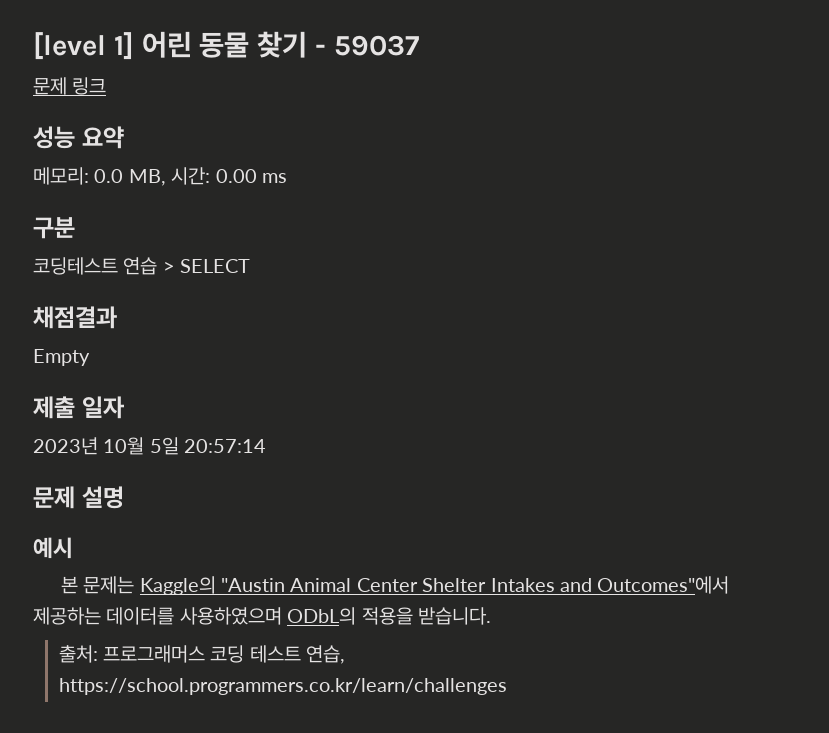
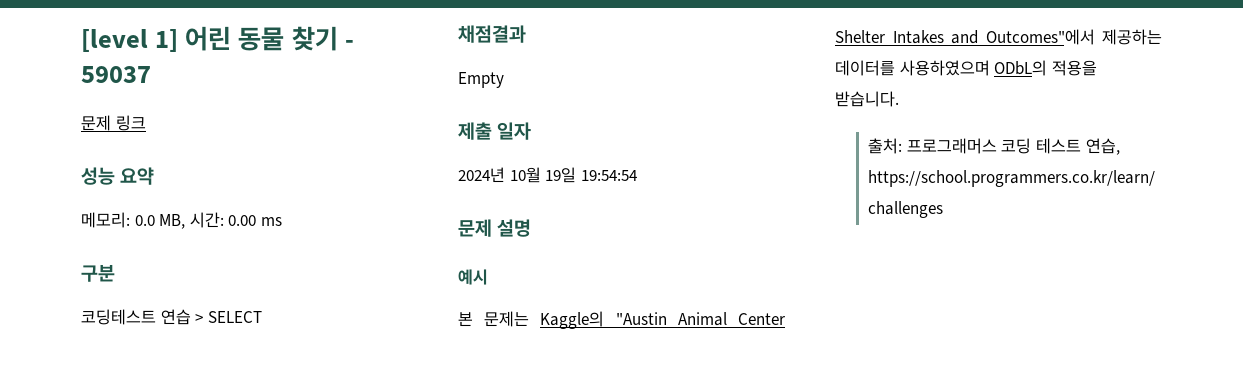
- 2023년 10월 5일 20:57:14
+ 2024년 10월 19일 19:54:54

